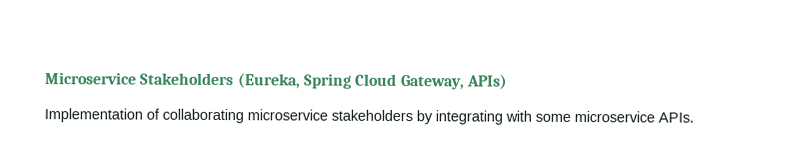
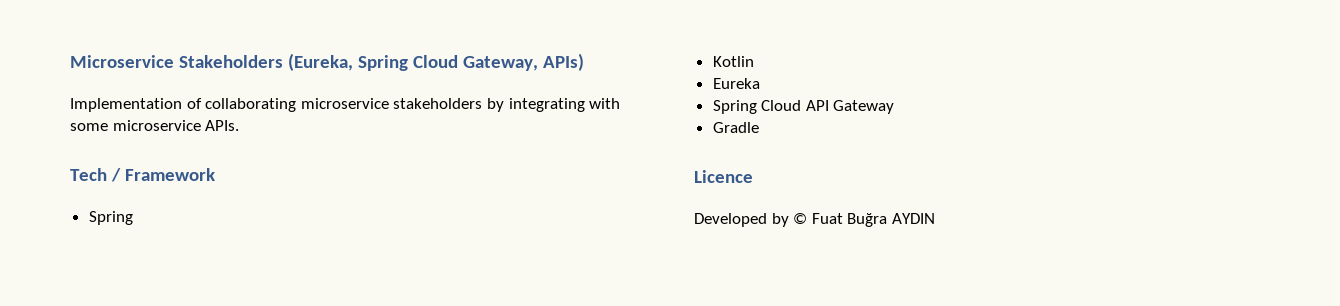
+ Tech / Framework
+ Spring
+ Kotlin
+ Eureka
+ Spring Cloud API Gateway
+ Gradle
+ Licence
+ Developed by © Fuat Buğra AYDIN

